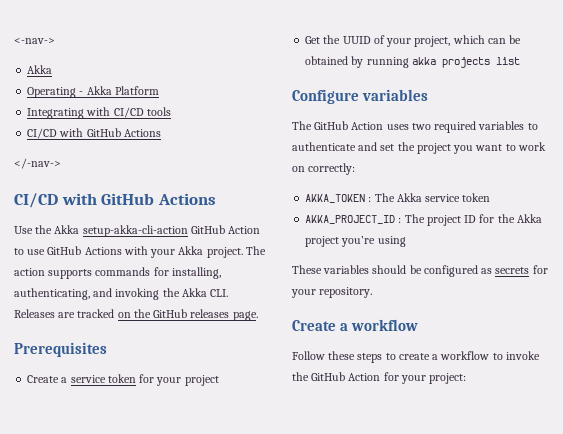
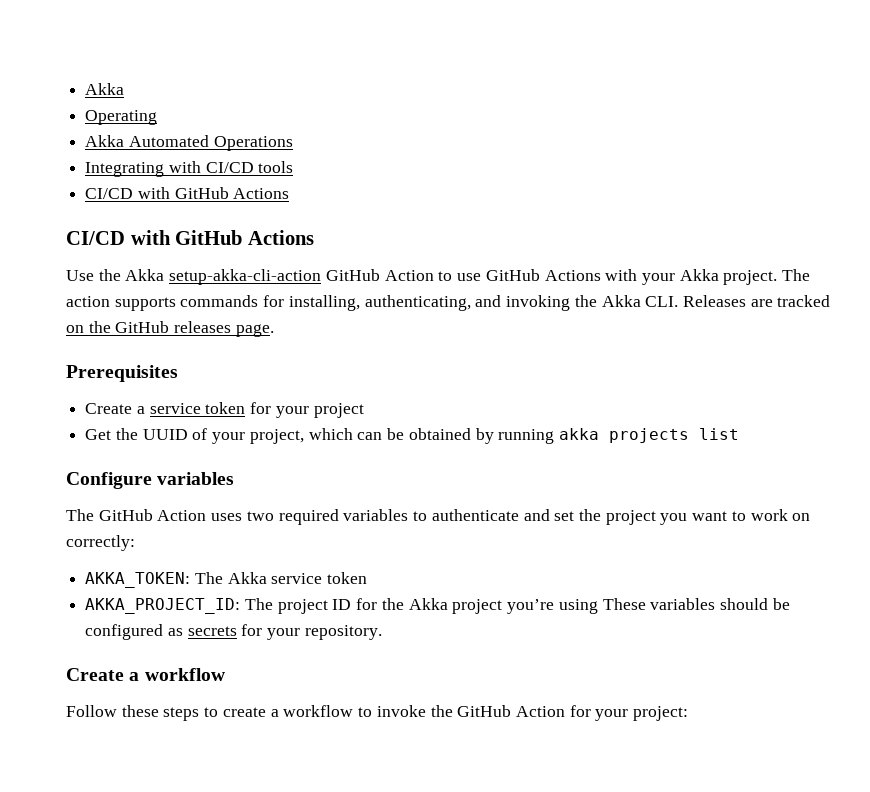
- <-nav->
- Operating - Akka Platform
+ Operating
+ Akka Automated Operations
- </-nav->
- AKKA_TOKEN : The Akka service token
+ AKKA_TOKEN: The Akka service token
- AKKA_PROJECT_ID : The project ID for the Akka project you’re using
- These variables should be configured as secrets for your repository.
+ AKKA_PROJECT_ID: The project ID for the Akka project you’re using These variables should be configured as secrets for your repository.

